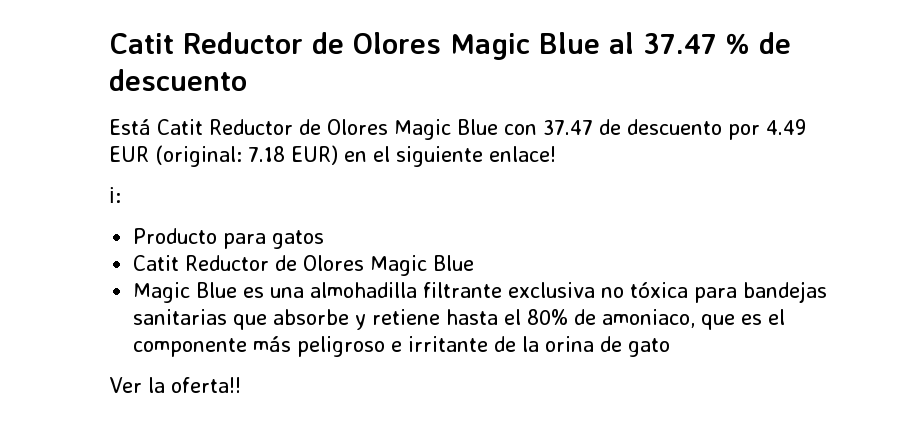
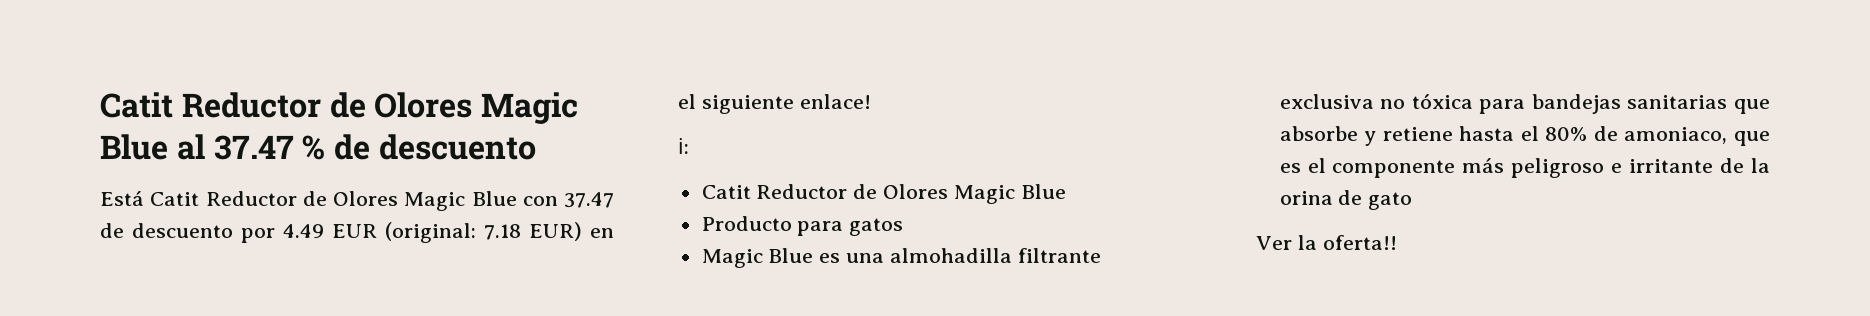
  ℹ:
+ Catit Reductor de Olores Magic Blue
  Producto para gatos
- Catit Reductor de Olores Magic Blue

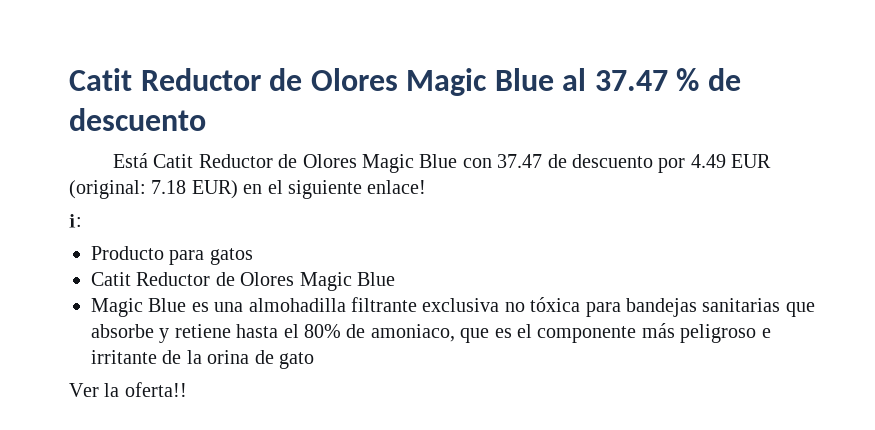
  ℹ:
+ Producto para gatos
  Catit Reductor de Olores Magic Blue
- Producto para gatos

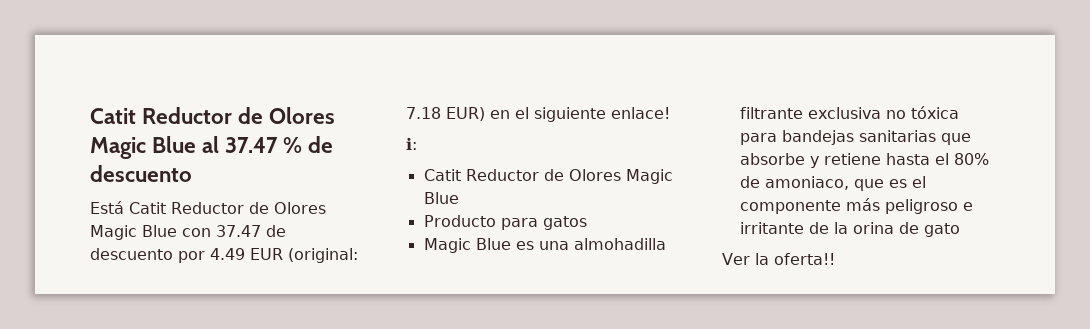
  ℹ:
+ Catit Reductor de Olores Magic Blue
  Producto para gatos
- Catit Reductor de Olores Magic Blue

